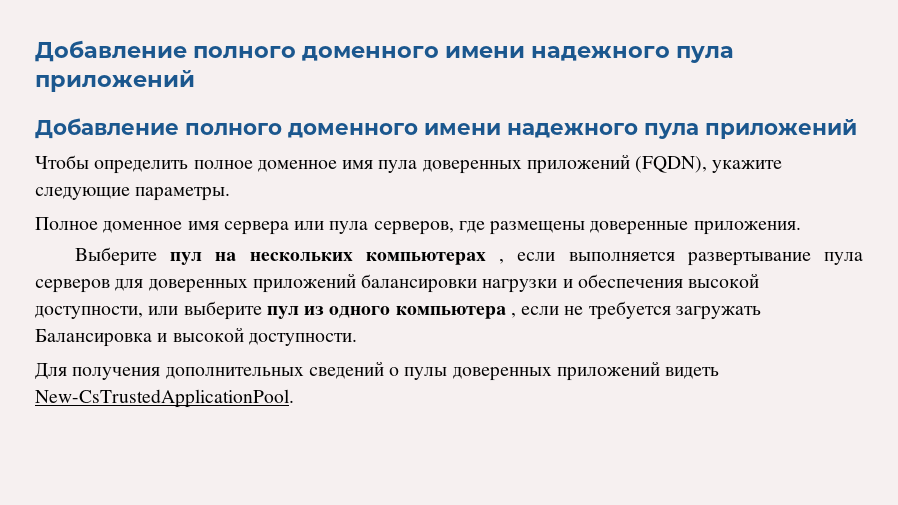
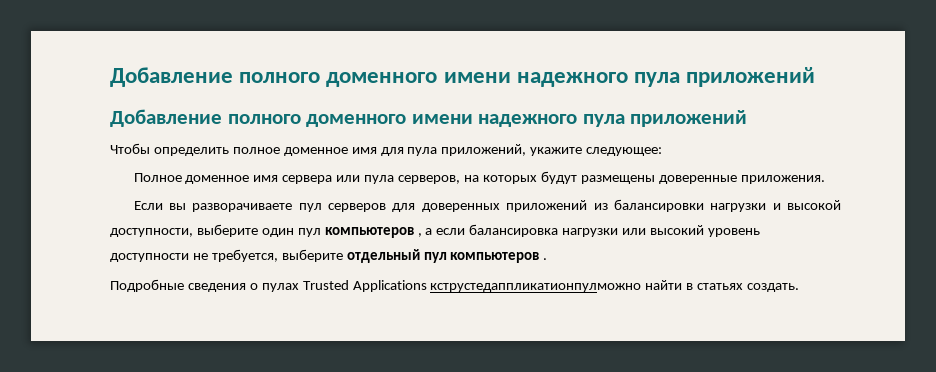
- Чтобы определить полное доменное имя пула доверенных приложений (FQDN), укажите следующие параметры.
+ Чтобы определить полное доменное имя для пула приложений, укажите следующее:
- Полное доменное имя сервера или пула серверов, где размещены доверенные приложения.
+ Полное доменное имя сервера или пула серверов, на которых будут размещены доверенные приложения.
- Выберите пул на нескольких компьютерах , если выполняется развертывание пула серверов для доверенных приложений балансировки нагрузки и обеспечения высокой доступности, или выберите пул из одного компьютера , если не требуется загружать Балансировка и высокой доступности.
- Для получения дополнительных сведений о пулы доверенных приложений видеть New-CsTrustedApplicationPool.
+ Если вы разворачиваете пул серверов для доверенных приложений из балансировки нагрузки и высокой доступности, выберите один пул компьютеров , а если балансировка нагрузки или высокий уровень доступности не требуется, выберите отдельный пул компьютеров .
+ Подробные сведения о пулах Trusted Applications кструстедаппликатионпулможно найти в статьях создать.

